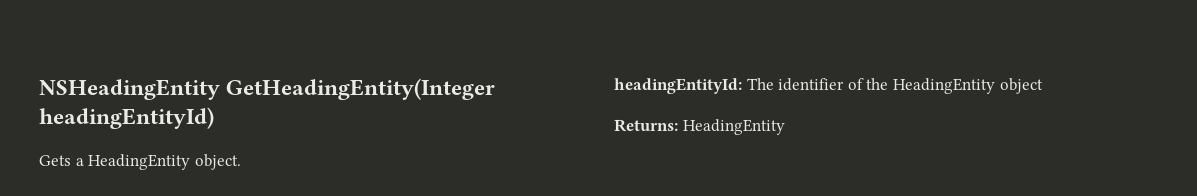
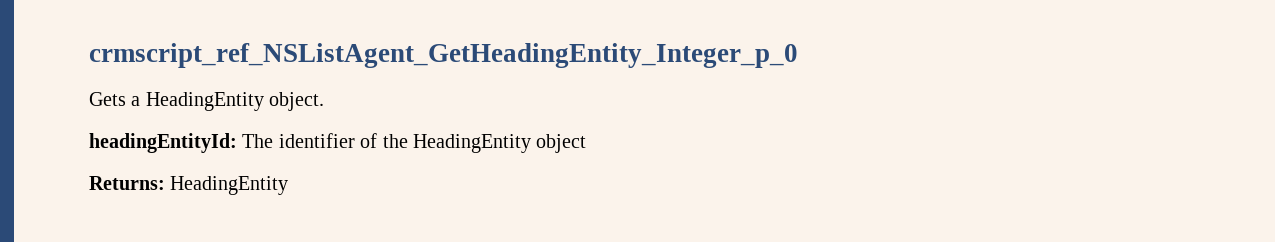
- NSHeadingEntity GetHeadingEntity(Integer headingEntityId)
+ crmscript_ref_NSListAgent_GetHeadingEntity_Integer_p_0

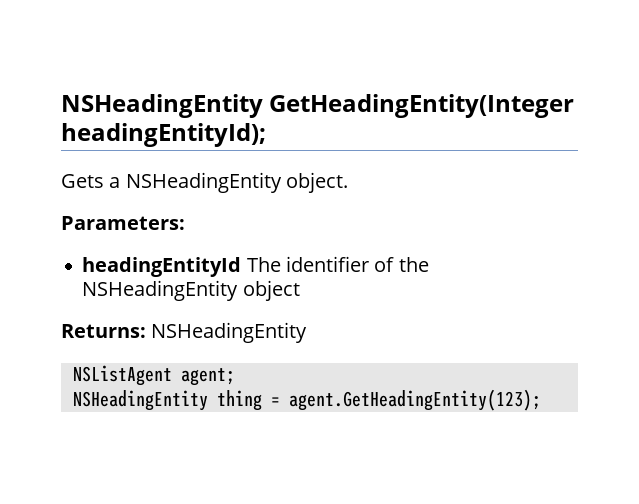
- crmscript_ref_NSListAgent_GetHeadingEntity_Integer_p_0
+ NSHeadingEntity GetHeadingEntity(Integer headingEntityId);
- Gets a HeadingEntity object.
+ Gets a NSHeadingEntity object.
- headingEntityId: The identifier of the HeadingEntity object
+ Parameters:
+ headingEntityId The identifier of the NSHeadingEntity object
- Returns: HeadingEntity
+ Returns: NSHeadingEntity
+ NSListAgent agent;
+ NSHeadingEntity thing = agent.GetHeadingEntity(123);

